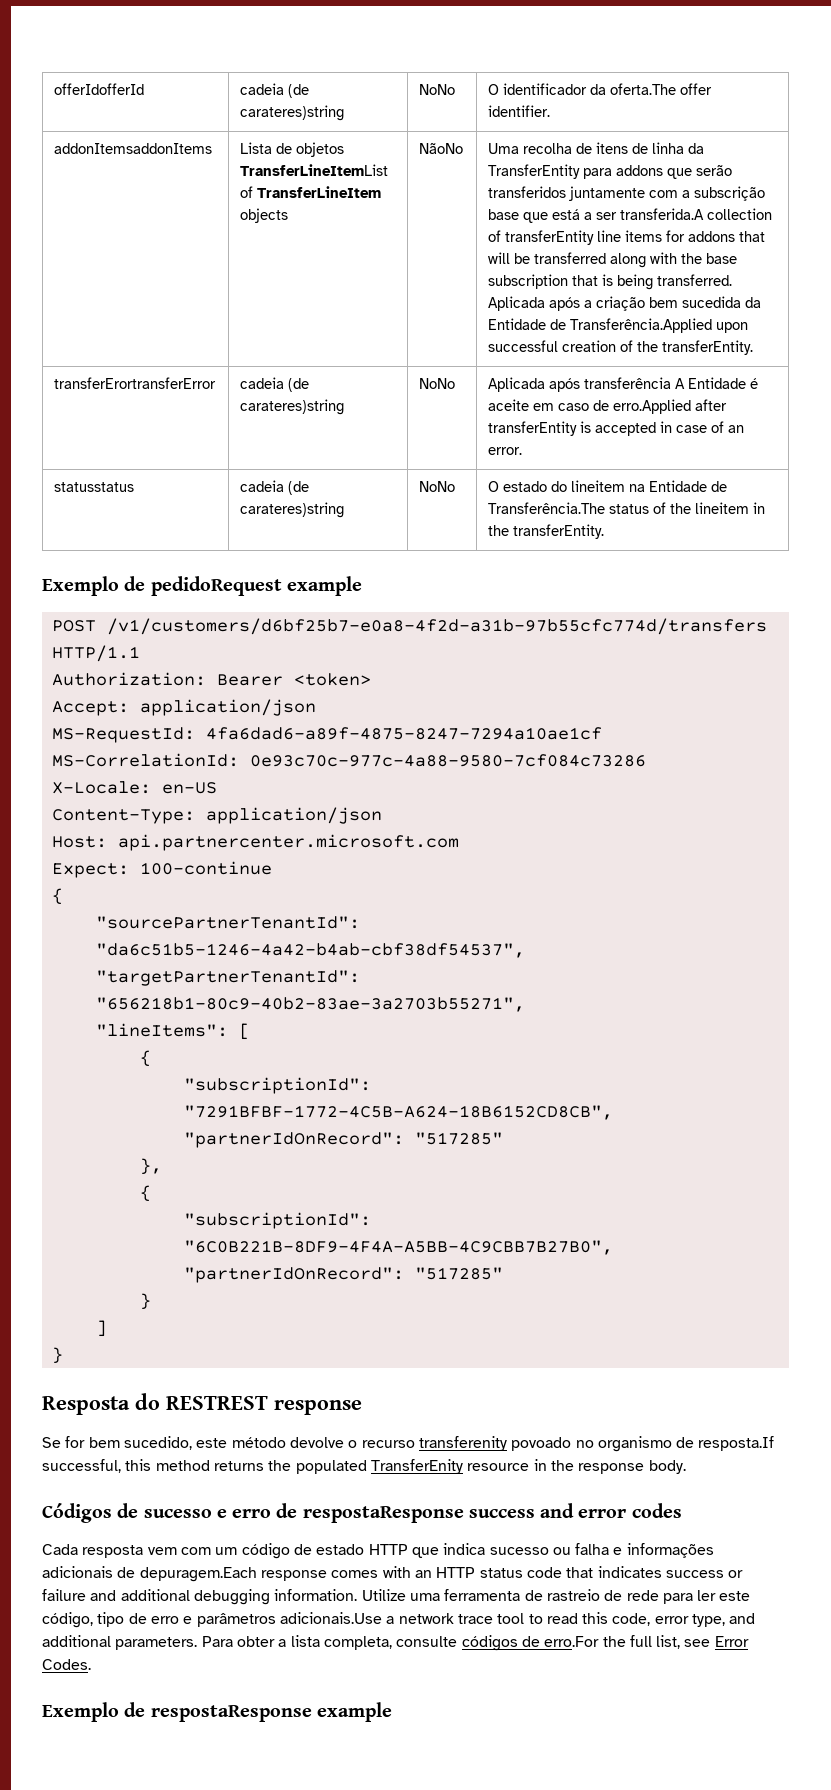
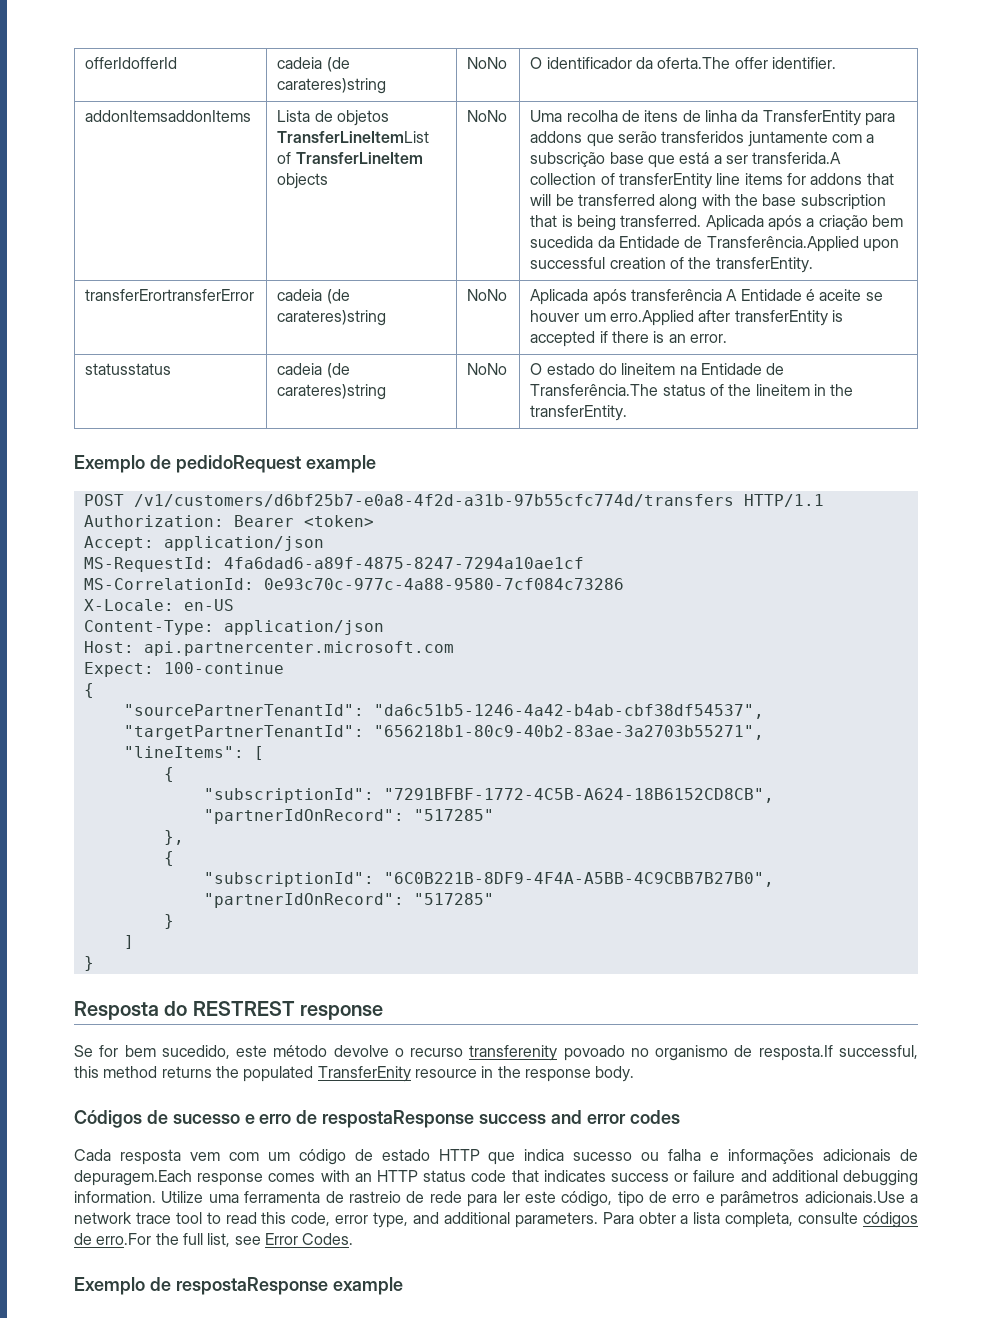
- Lista de objetos TransferLineItemList of TransferLineItem objects | NãoNo
+ Lista de objetos TransferLineItemList of TransferLineItem objects | NoNo
- transferErortransferError | cadeia (de carateres)string | NoNo | Aplicada após transferência A Entidade é aceite em caso de erro.Applied after transferEntity is accepted in case of an error.
+ transferErortransferError | cadeia (de carateres)string | NoNo | Aplicada após transferência A Entidade é aceite se houver um erro.Applied after transferEntity is accepted if there is an error.

